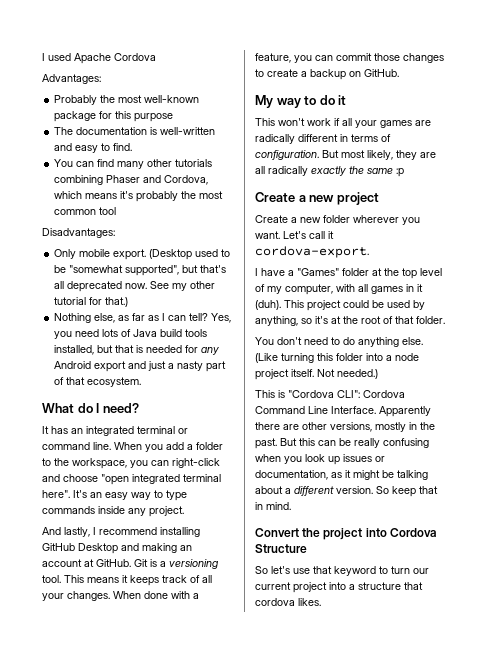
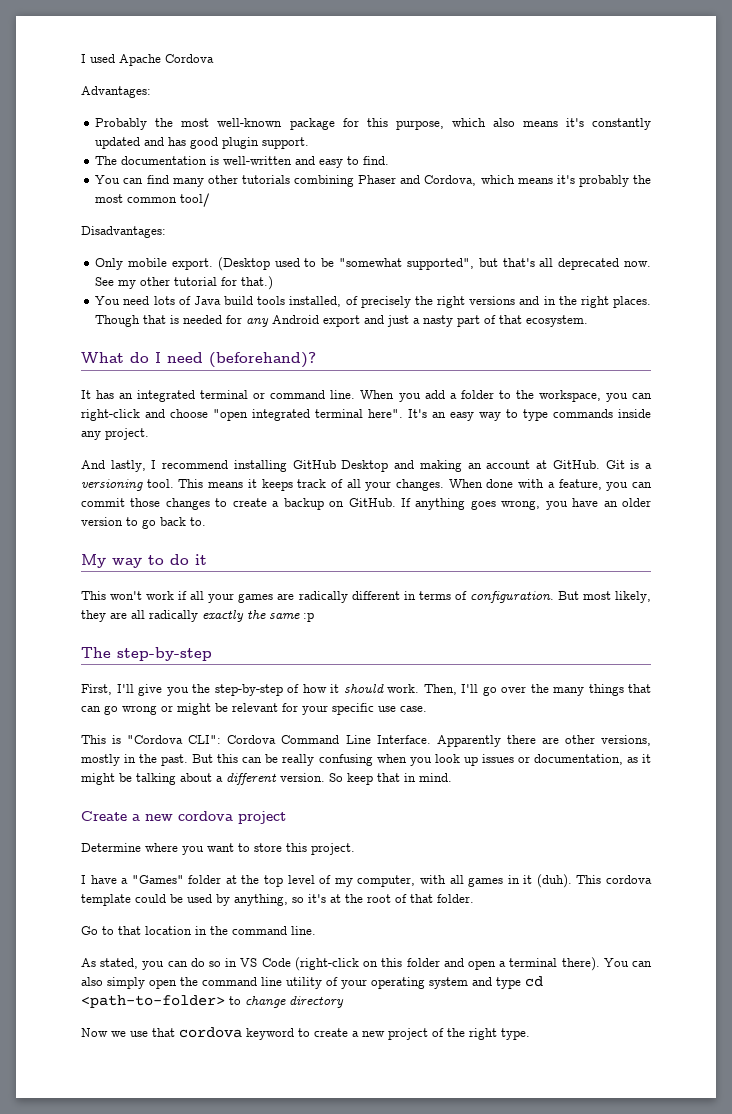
- Probably the most well-known package for this purpose
+ Probably the most well-known package for this purpose, which also means it's constantly updated and has good plugin support.
- You can find many other tutorials combining Phaser and Cordova, which means it's probably the most common tool
+ You can find many other tutorials combining Phaser and Cordova, which means it's probably the most common tool/
- Nothing else, as far as I can tell? Yes, you need lots of Java build tools installed, but that is needed for any Android export and just a nasty part of that ecosystem.
+ You need lots of Java build tools installed, of precisely the right versions and in the right places. Though that is needed for any Android export and just a nasty part of that ecosystem.
- What do I need?
+ What do I need (beforehand)?
+ If anything goes wrong, you have an older version to go back to.
- Create a new project
- Create a new folder wherever you want. Let's call it cordova-export.
- I have a "Games" folder at the top level of my computer, with all games in it (duh). This project could be used by anything, so it's at the root of that folder.
- You don't need to do anything else. (Like turning this folder into a node project itself. Not needed.)
+ The step-by-step
+ First, I'll give you the step-by-step of how it should work. Then, I'll go over the many things that can go wrong or might be relevant for your specific use case.
- Convert the project into Cordova Structure
- So let's use that keyword to turn our current project into a structure that cordova likes.
+ Create a new cordova project
+ Determine where you want to store this project.
+ I have a "Games" folder at the top level of my computer, with all games in it (duh). This cordova template could be used by anything, so it's at the root of that folder.
+ Go to that location in the command line.
+ As stated, you can do so in VS Code (right-click on this folder and open a terminal there). You can also simply open the command line utility of your operating system and type cd <path-to-folder> to change directory
+ Now we use that cordova keyword to create a new project of the right type.

